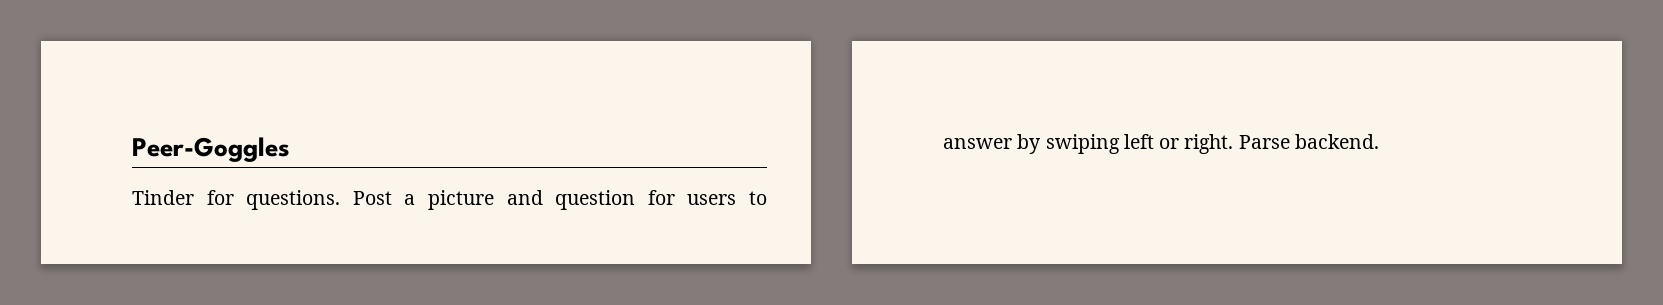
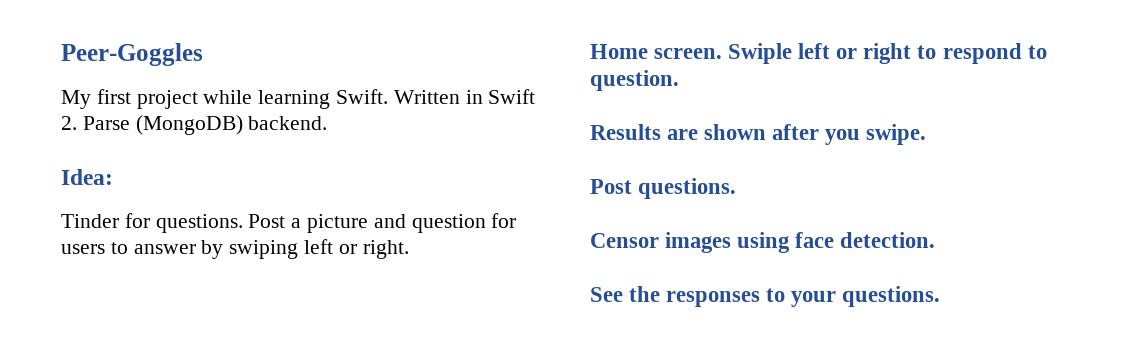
+ My first project while learning Swift. Written in Swift 2. Parse (MongoDB) backend.
+ Idea:
- Post a picture and question for users to answer by swiping left or right. Parse backend.
+ Post a picture and question for users to answer by swiping left or right.
+ Home screen. Swiple left or right to respond to question.
+ Results are shown after you swipe.
+ Post questions.
+ Censor images using face detection.
+ See the responses to your questions.

